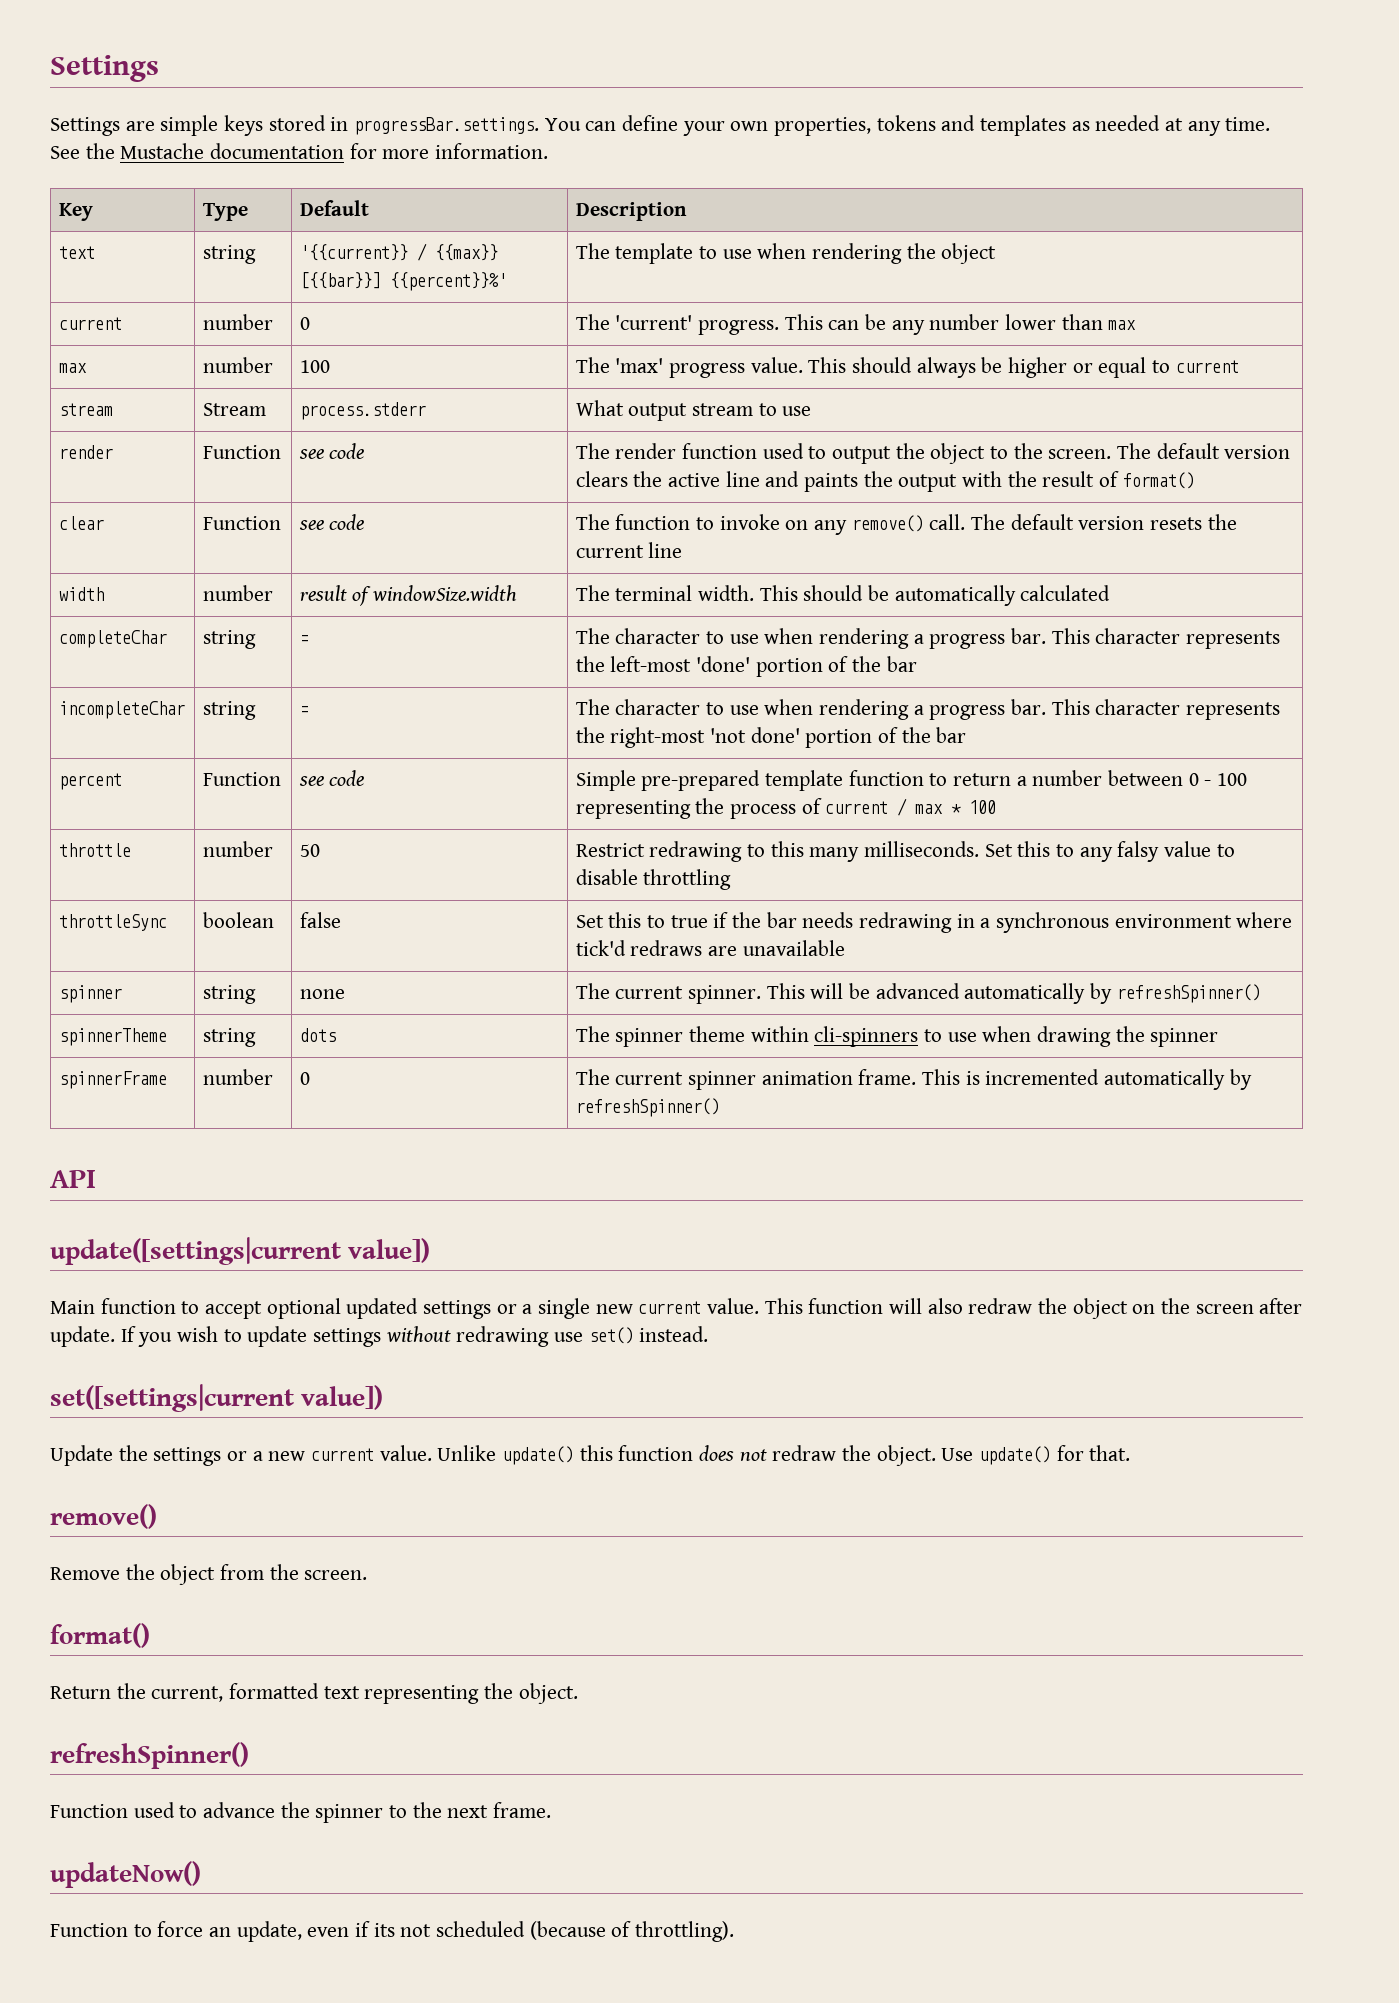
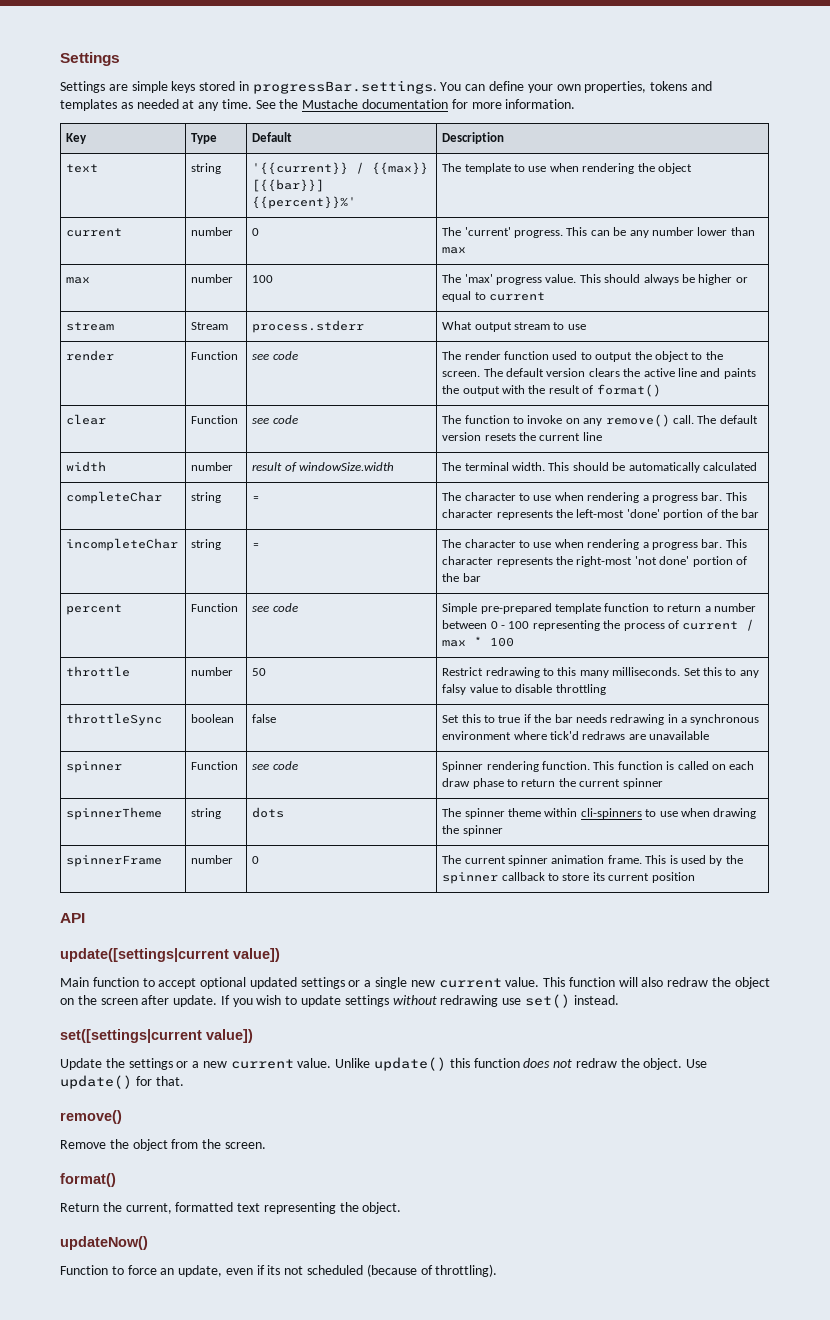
- spinner | string | none | The current spinner. This will be advanced automatically by refreshSpinner()
+ spinner | Function | see code | Spinner rendering function. This function is called on each draw phase to return the current spinner
- spinnerFrame | number | 0 | The current spinner animation frame. This is incremented automatically by refreshSpinner()
+ spinnerFrame | number | 0 | The current spinner animation frame. This is used by the spinner callback to store its current position
  Return the current, formatted text representing the object.
- refreshSpinner()
- Function used to advance the spinner to the next frame.

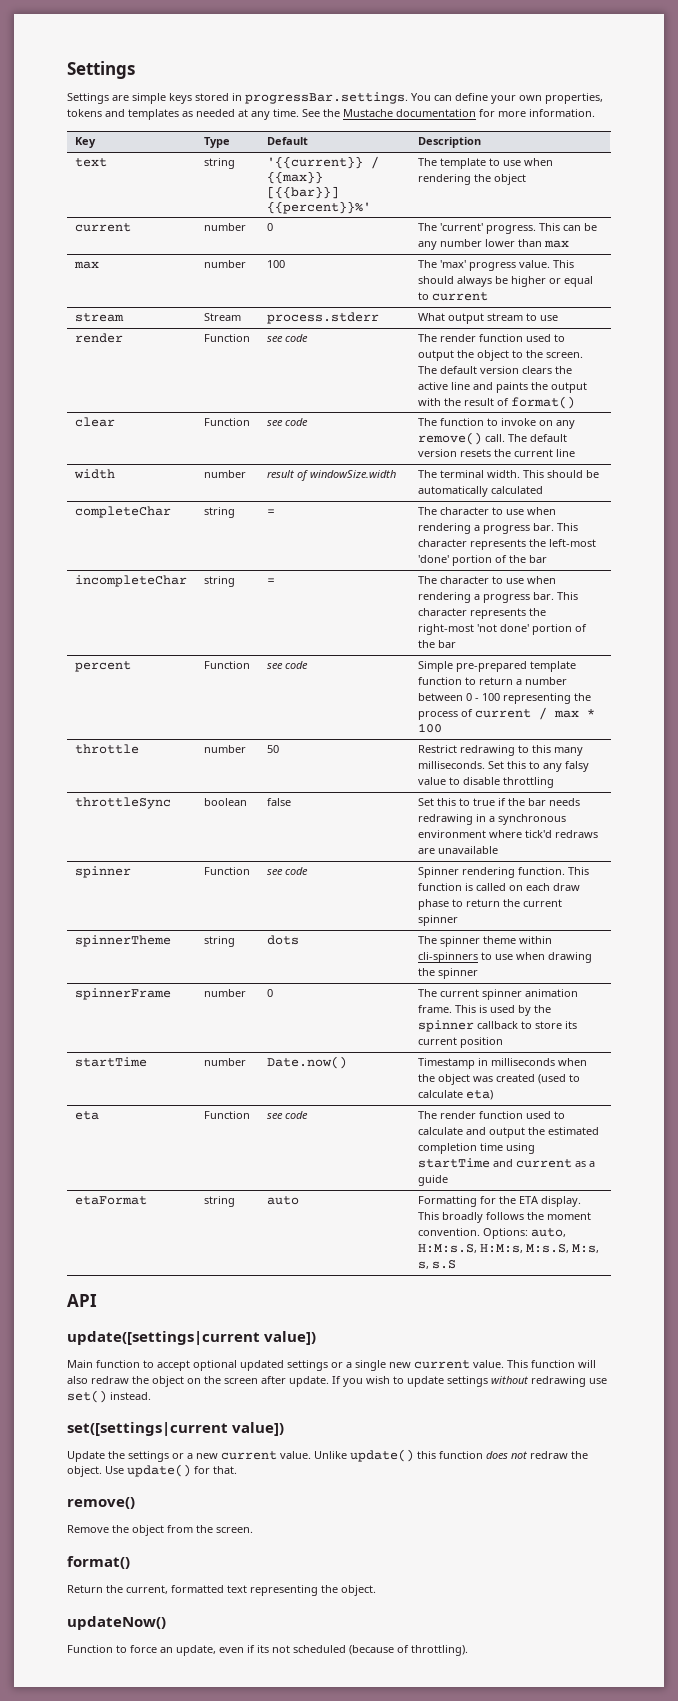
+ startTime | number | Date.now() | Timestamp in milliseconds when the object was created (used to calculate eta)
+ eta | Function | see code | The render function used to calculate and output the estimated completion time using startTime and current as a guide
+ etaFormat | string | auto | Formatting for the ETA display. This broadly follows the moment convention. Options: auto, H:M:s.S, H:M:s, M:s.S, M:s, s, s.S

